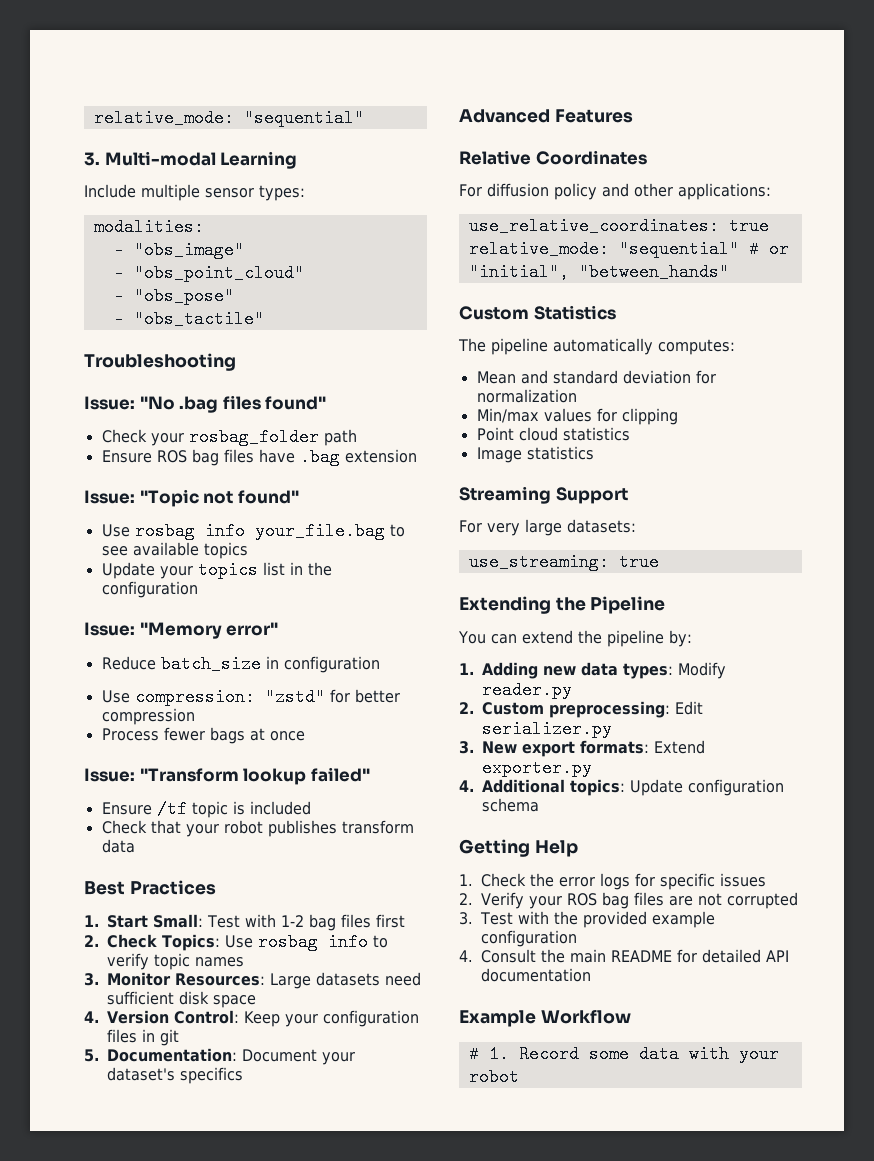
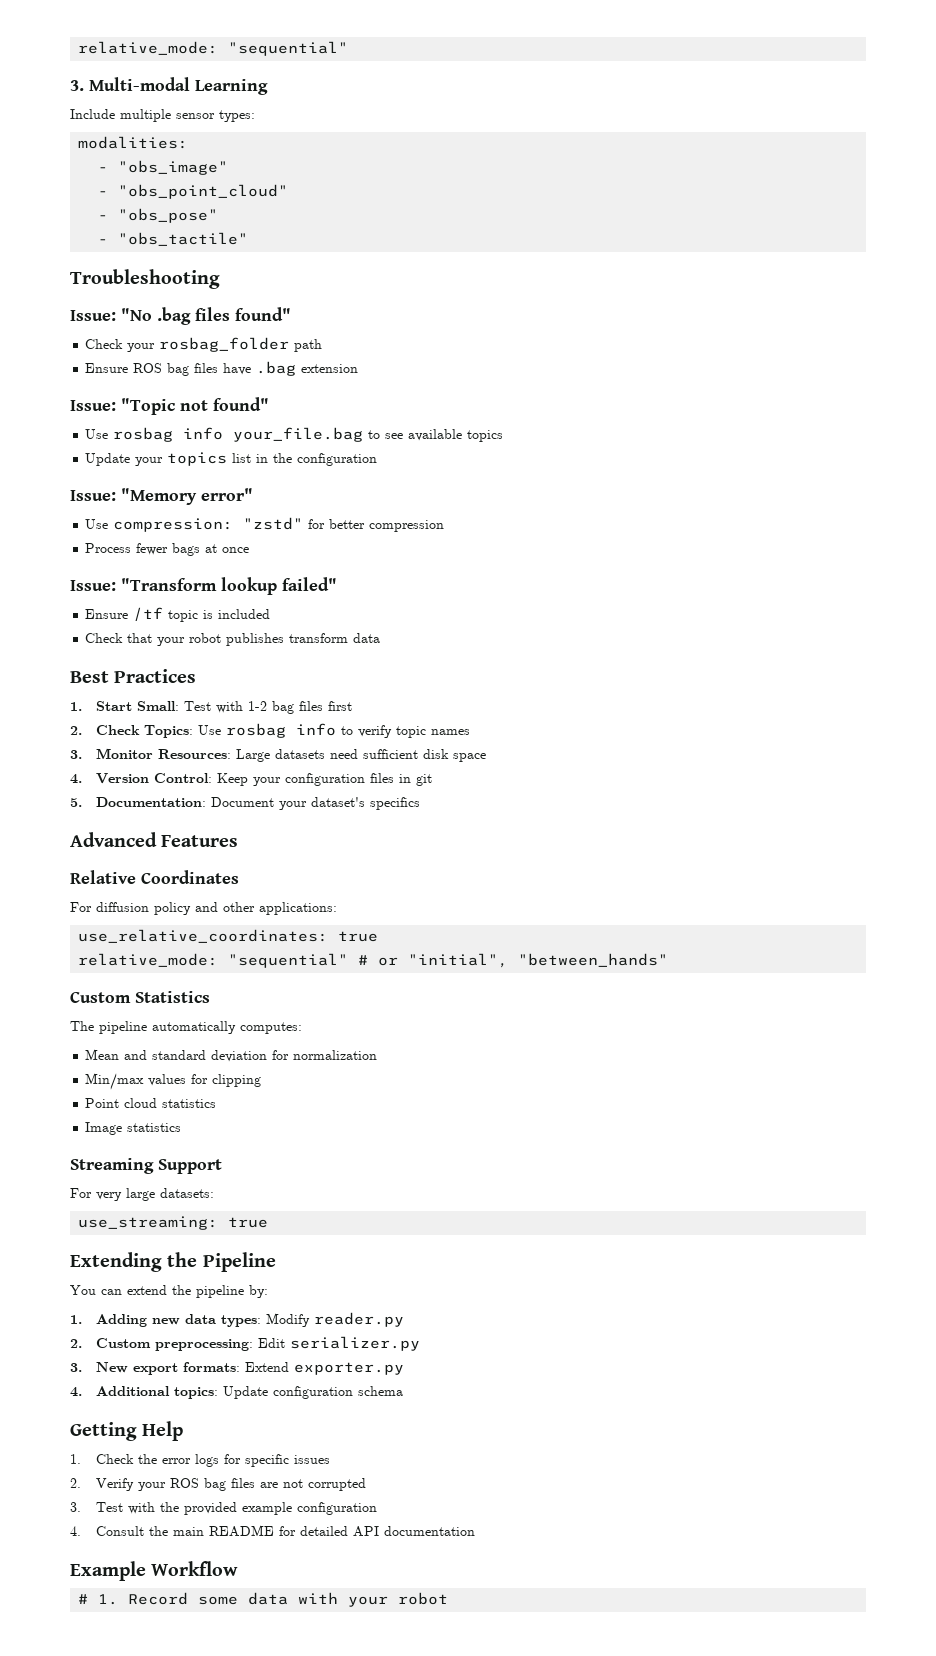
- Reduce batch_size in configuration

